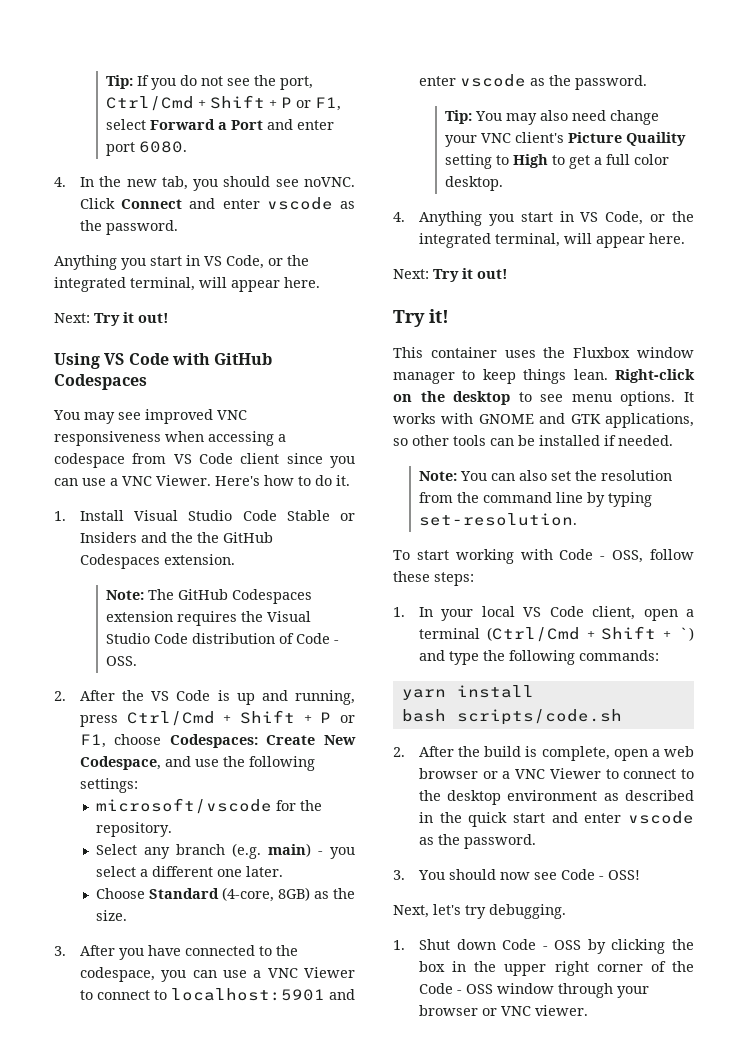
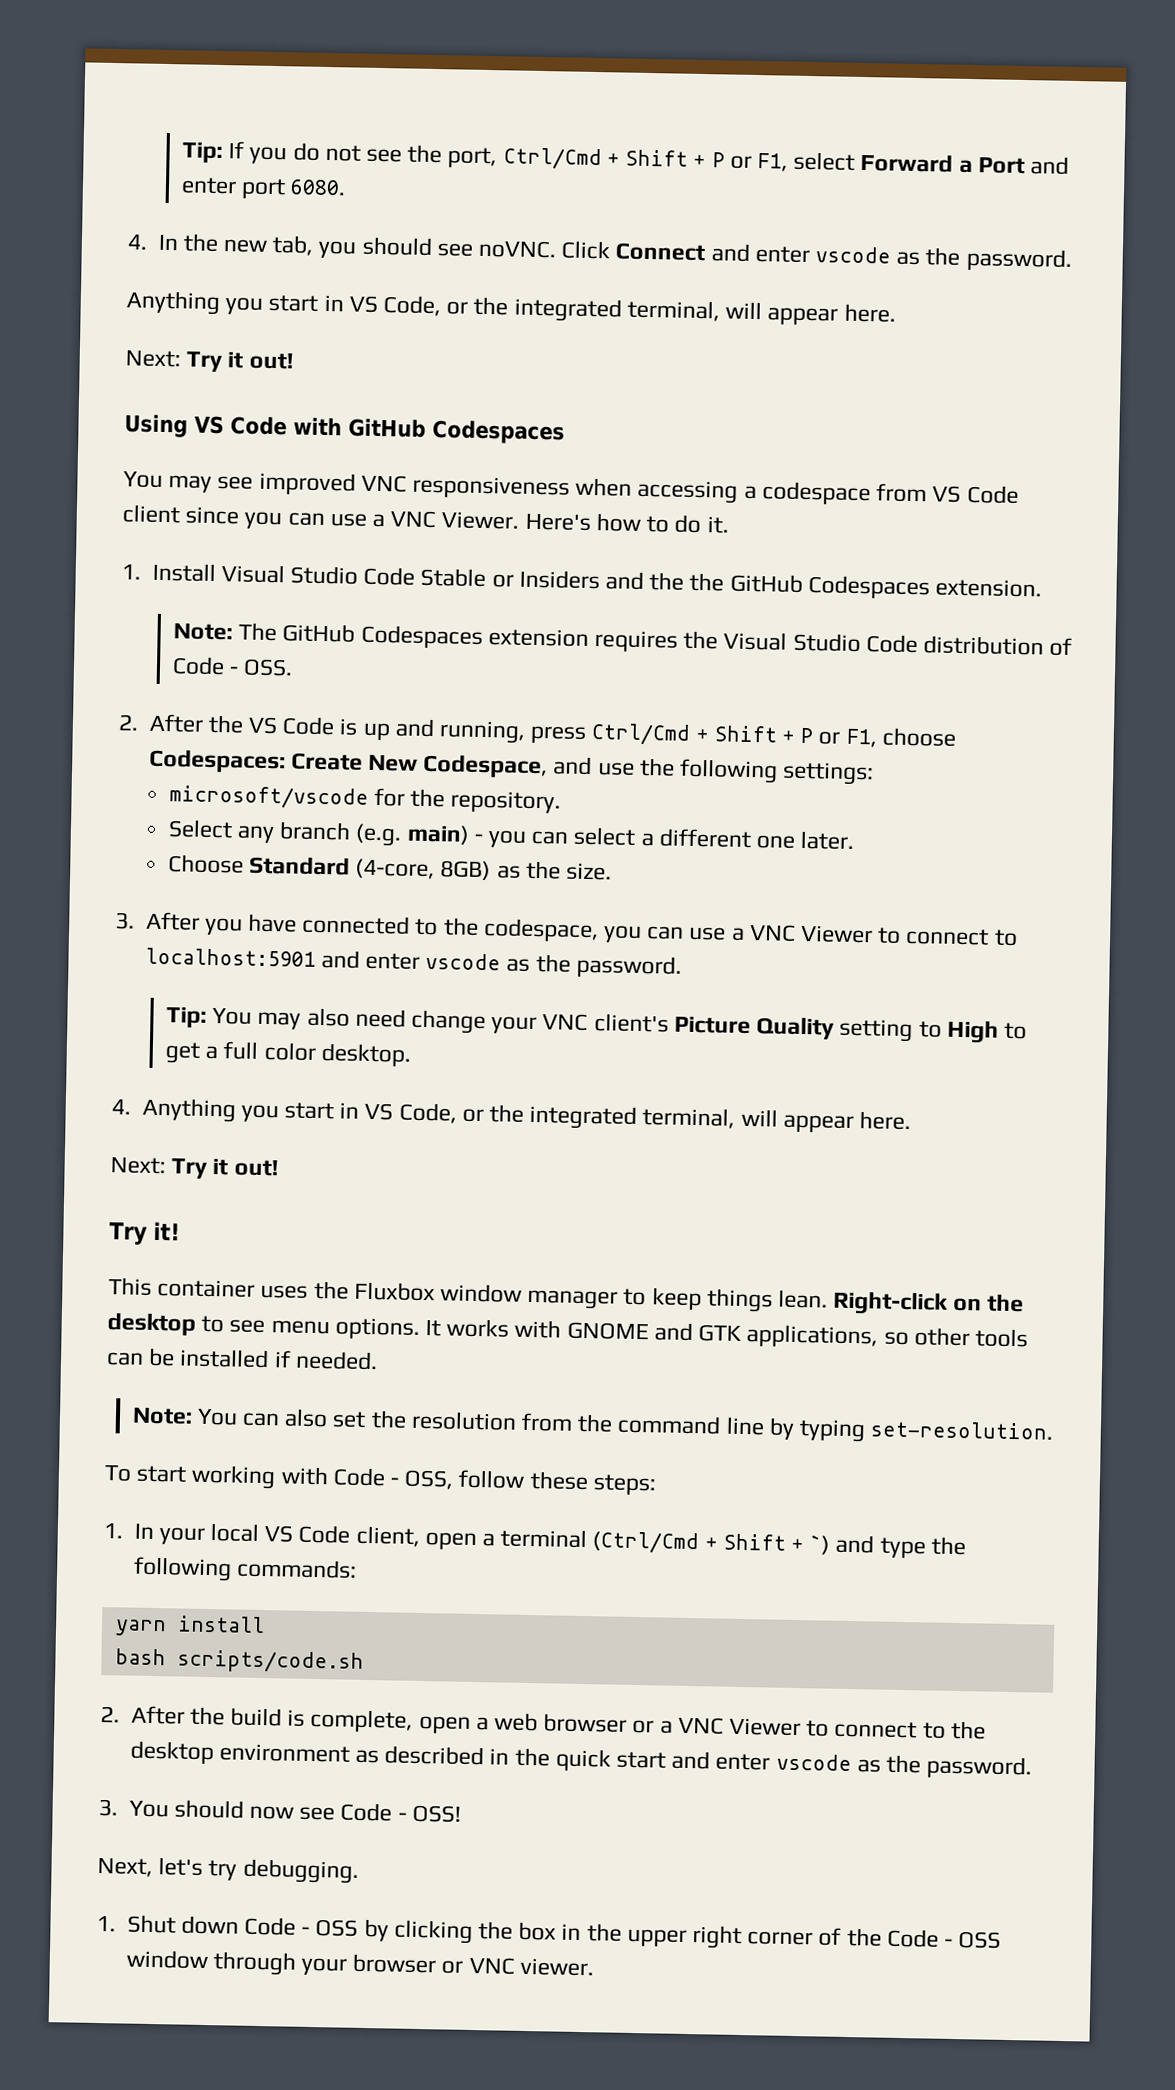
- Select any branch (e.g. main) - you select a different one later.
+ Select any branch (e.g. main) - you can select a different one later.
- Tip: You may also need change your VNC client's Picture Quaility setting to High to get a full color desktop.
+ Tip: You may also need change your VNC client's Picture Quality setting to High to get a full color desktop.

